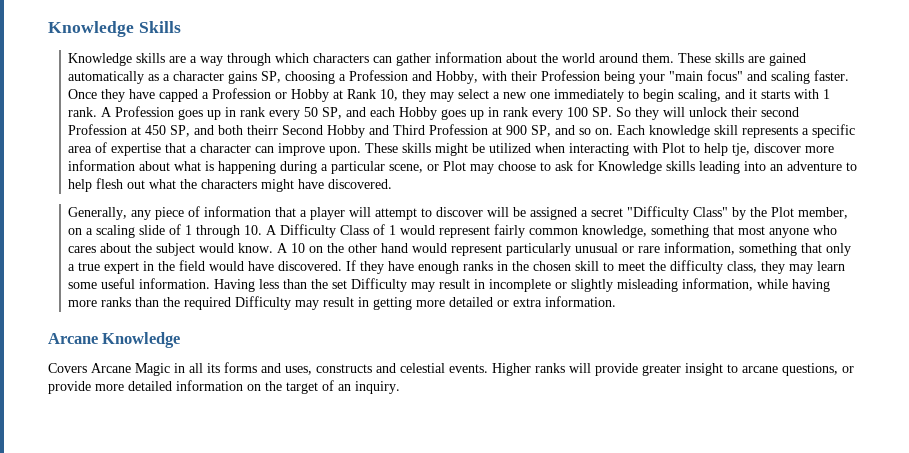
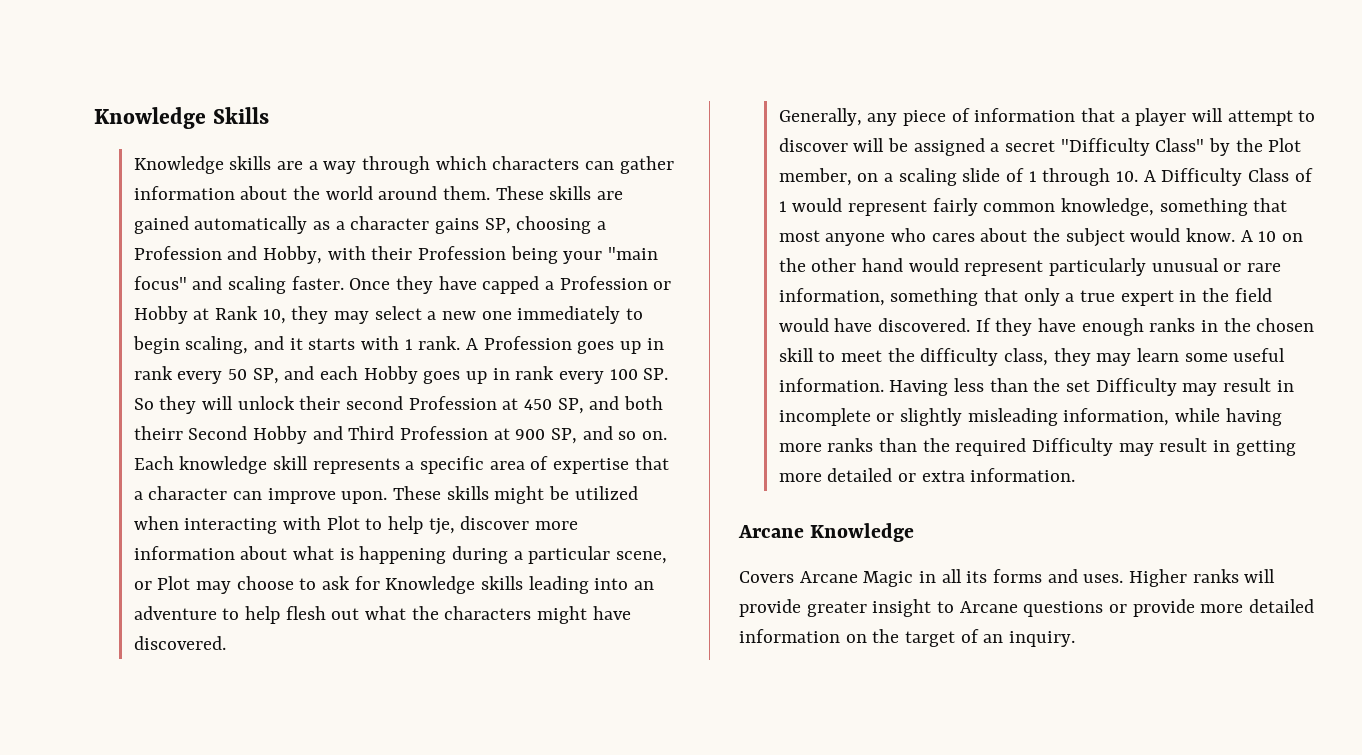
- Covers Arcane Magic in all its forms and uses, constructs and celestial events.
+ Covers Arcane Magic in all its forms and uses.
- Higher ranks will provide greater insight to arcane questions, or provide more detailed information on the target of an inquiry.
+ Higher ranks will provide greater insight to Arcane questions or provide more detailed information on the target of an inquiry.

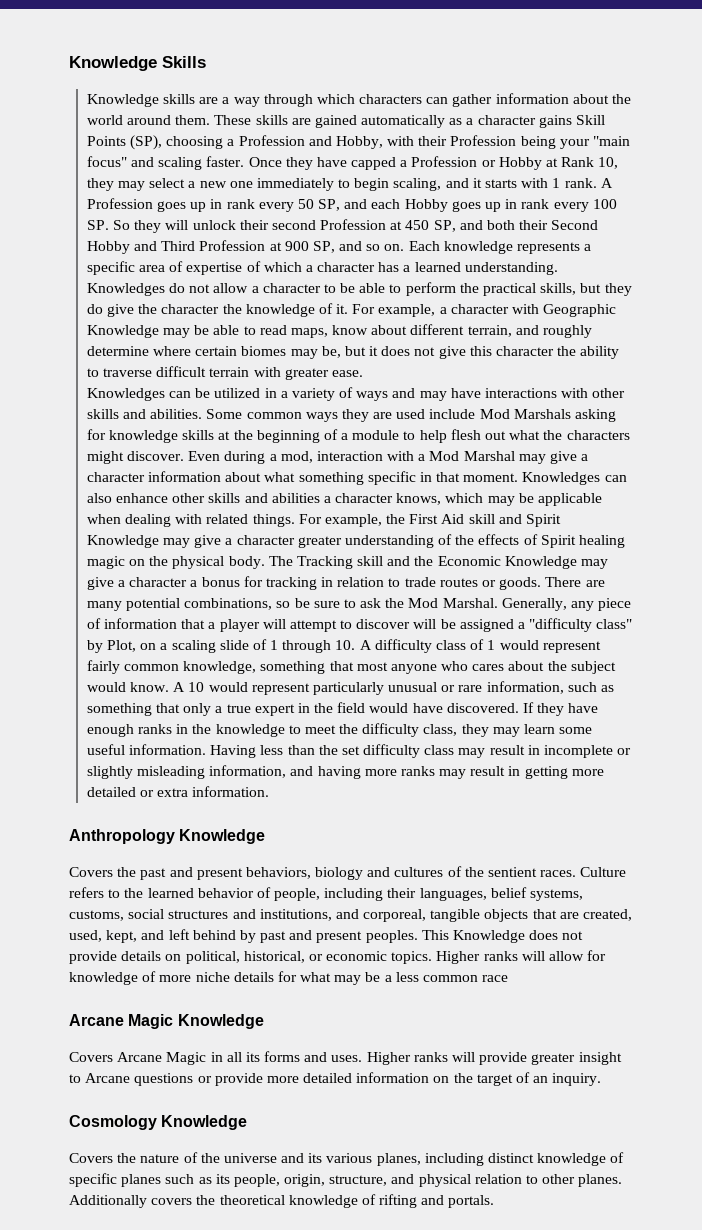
- These skills are gained automatically as a character gains SP, choosing a Profession and Hobby, with their Profession being your "main focus" and scaling faster.
+ These skills are gained automatically as a character gains Skill Points (SP), choosing a Profession and Hobby, with their Profession being your "main focus" and scaling faster.
- A Profession goes up in rank every 50 SP, and each Hobby goes up in rank every 100 SP. So they will unlock their second Profession at 450 SP, and both theirr Second Hobby and Third Profession at 900 SP, and so on.
+ A Profession goes up in rank every 50 SP, and each Hobby goes up in rank every 100 SP. So they will unlock their second Profession at 450 SP, and both their Second Hobby and Third Profession at 900 SP, and so on.
- Each knowledge skill represents a specific area of expertise that a character can improve upon. These skills might be utilized when interacting with Plot to help tje, discover more information about what is happening during a particular scene, or Plot may choose to ask for Knowledge skills leading into an adventure to help flesh out what the characters might have discovered.
- Generally, any piece of information that a player will attempt to discover will be assigned a secret "Difficulty Class" by the Plot member, on a scaling slide of 1 through 10. A Difficulty Class of 1 would represent fairly common knowledge, something that most anyone who cares about the subject would know.
+ Each knowledge represents a specific area of expertise of which a character has a learned understanding. Knowledges do not allow a character to be able to perform the practical skills, but they do give the character the knowledge of it. For example, a character with Geographic Knowledge may be able to read maps, know about different terrain, and roughly determine where certain biomes may be, but it does not give this character the ability to traverse difficult terrain with greater ease.
+ Knowledges can be utilized in a variety of ways and may have interactions with other skills and abilities. Some common ways they are used include Mod Marshals asking for knowledge skills at the beginning of a module to help flesh out what the characters might discover. Even during a mod, interaction with a Mod Marshal may give a character information about what something specific in that moment. Knowledges can also enhance other skills and abilities a character knows, which may be applicable when dealing with related things. For example, the First Aid skill and Spirit Knowledge may give a character greater understanding of the effects of Spirit healing magic on the physical body. The Tracking skill and the Economic Knowledge may give a character a bonus for tracking in relation to trade routes or goods. There are many potential combinations, so be sure to ask the Mod Marshal. Generally, any piece of information that a player will attempt to discover will be assigned a "difficulty class" by Plot, on a scaling slide of 1 through 10. A difficulty class of 1 would represent fairly common knowledge, something that most anyone who cares about the subject would know.
- A 10 on the other hand would represent particularly unusual or rare information, something that only a true expert in the field would have discovered.
+ A 10 would represent particularly unusual or rare information, such as something that only a true expert in the field would have discovered.
- If they have enough ranks in the chosen skill to meet the difficulty class, they may learn some useful information.
+ If they have enough ranks in the knowledge to meet the difficulty class, they may learn some useful information.
- Having less than the set Difficulty may result in incomplete or slightly misleading information, while having more ranks than the required Difficulty may result in getting more detailed or extra information.
+ Having less than the set difficulty class may result in incomplete or slightly misleading information, and having more ranks may result in getting more detailed or extra information.
- Arcane Knowledge
+ Anthropology Knowledge
+ Covers the past and present behaviors, biology and cultures of the sentient races. Culture refers to the learned behavior of people, including their languages, belief systems, customs, social structures and institutions, and corporeal, tangible objects that are created, used, kept, and left behind by past and present peoples. This Knowledge does not provide details on political, historical, or economic topics. Higher ranks will allow for knowledge of more niche details for what may be a less common race
+ Arcane Magic Knowledge
+ Cosmology Knowledge
+ Covers the nature of the universe and its various planes, including distinct knowledge of specific planes such as its people, origin, structure, and physical relation to other planes. Additionally covers the theoretical knowledge of rifting and portals.

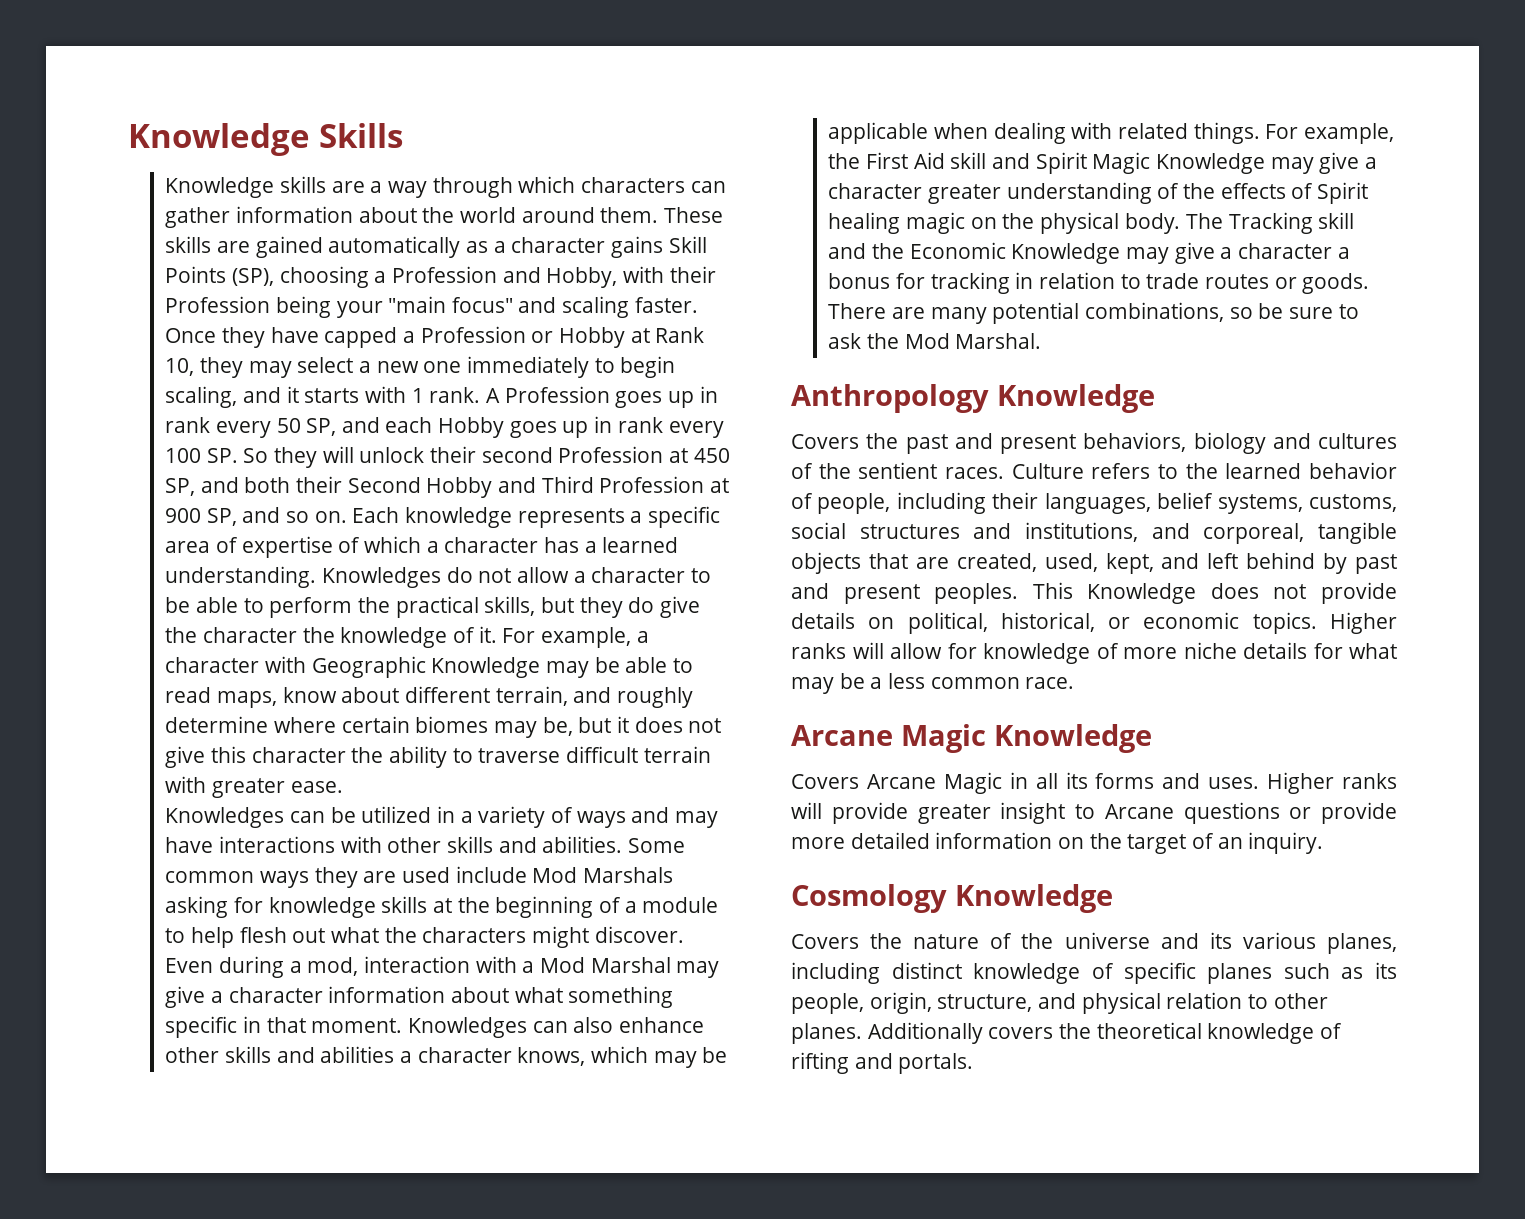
- For example, the First Aid skill and Spirit Knowledge may give a character greater understanding of the effects of Spirit healing magic on the physical body.
+ For example, the First Aid skill and Spirit Magic Knowledge may give a character greater understanding of the effects of Spirit healing magic on the physical body.
- Generally, any piece of information that a player will attempt to discover will be assigned a "difficulty class" by Plot, on a scaling slide of 1 through 10. A difficulty class of 1 would represent fairly common knowledge, something that most anyone who cares about the subject would know. A 10 would represent particularly unusual or rare information, such as something that only a true expert in the field would have discovered. If they have enough ranks in the knowledge to meet the difficulty class, they may learn some useful information. Having less than the set difficulty class may result in incomplete or slightly misleading information, and having more ranks may result in getting more detailed or extra information.
- Higher ranks will allow for knowledge of more niche details for what may be a less common race
+ Higher ranks will allow for knowledge of more niche details for what may be a less common race.

